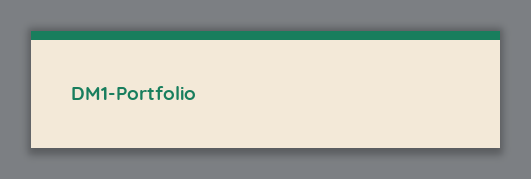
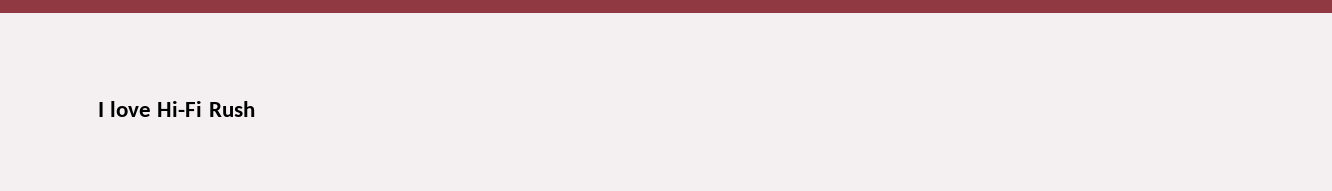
- DM1-Portfolio
+ I love Hi-Fi Rush

